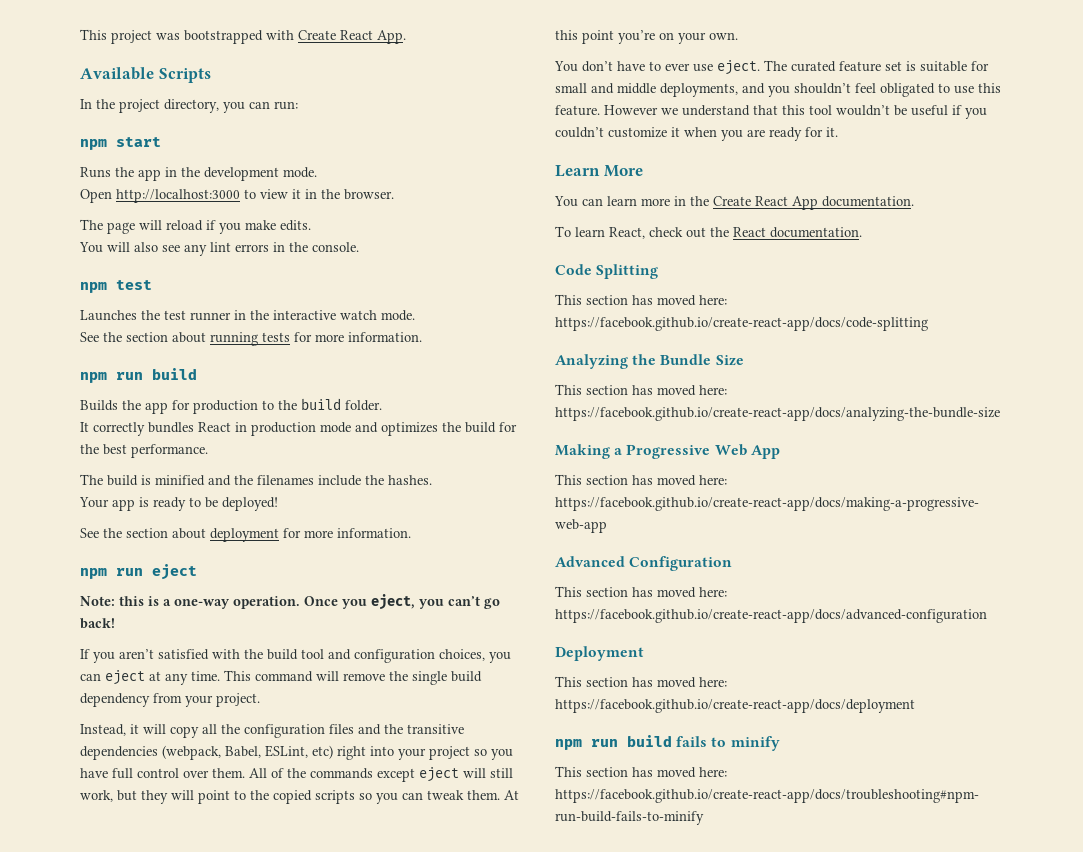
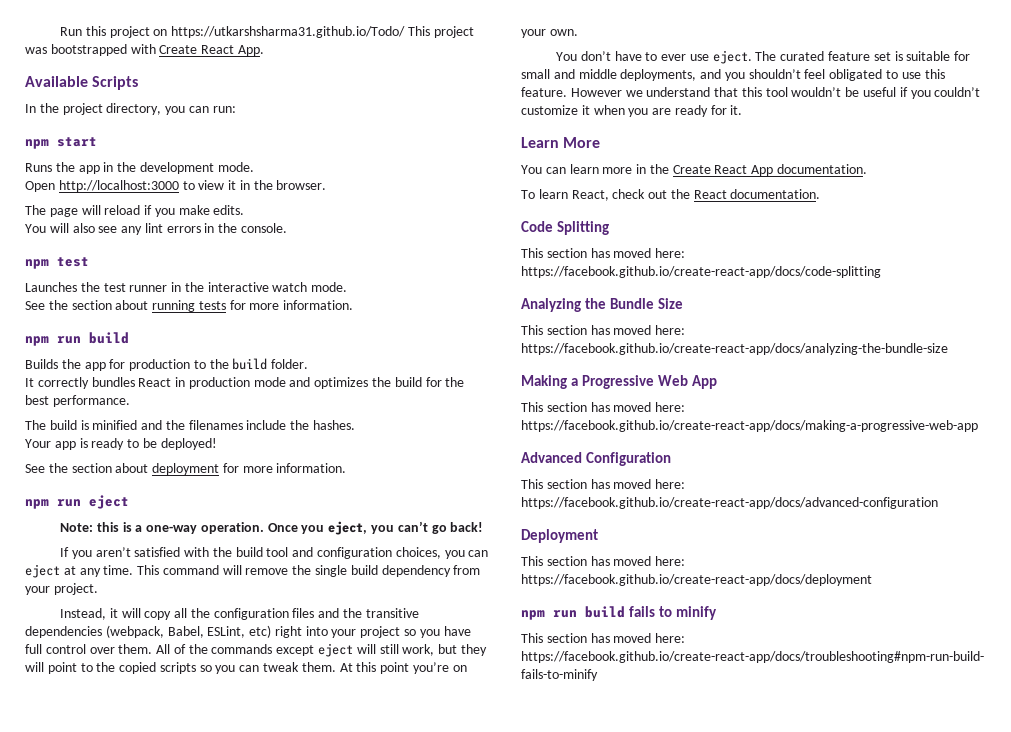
- This project was bootstrapped with Create React App.
+ Run this project on https://utkarshsharma31.github.io/Todo/ This project was bootstrapped with Create React App.

